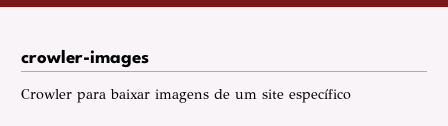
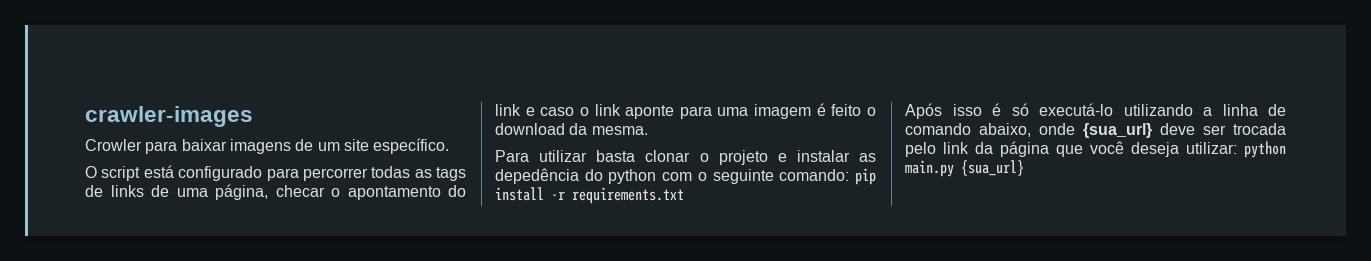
- crowler-images
+ crawler-images
- Crowler para baixar imagens de um site específico
+ Crowler para baixar imagens de um site específico.
+ O script está configurado para percorrer todas as tags de links de uma página, checar o apontamento do link e caso o link aponte para uma imagem é feito o download da mesma.
+ Para utilizar basta clonar o projeto e instalar as depedência do python com o seguinte comando: pip install -r requirements.txt
+ Após isso é só executá-lo utilizando a linha de comando abaixo, onde {sua_url} deve ser trocada pelo link da página que você deseja utilizar: python main.py {sua_url}

